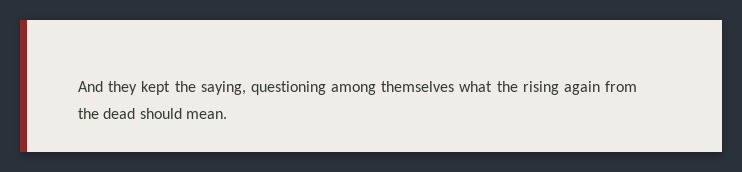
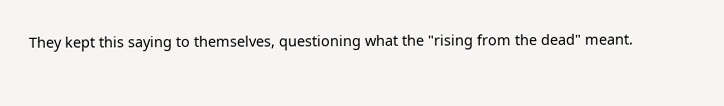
- And they kept the saying, questioning among themselves what the rising again from the dead should mean.
+ They kept this saying to themselves, questioning what the "rising from the dead" meant.

